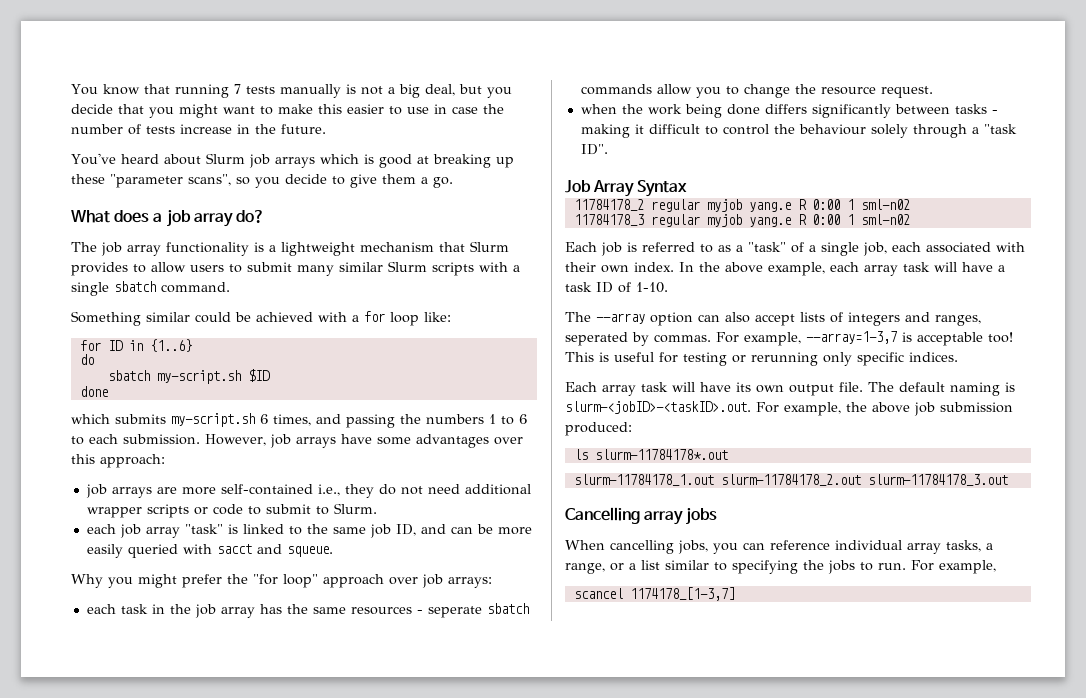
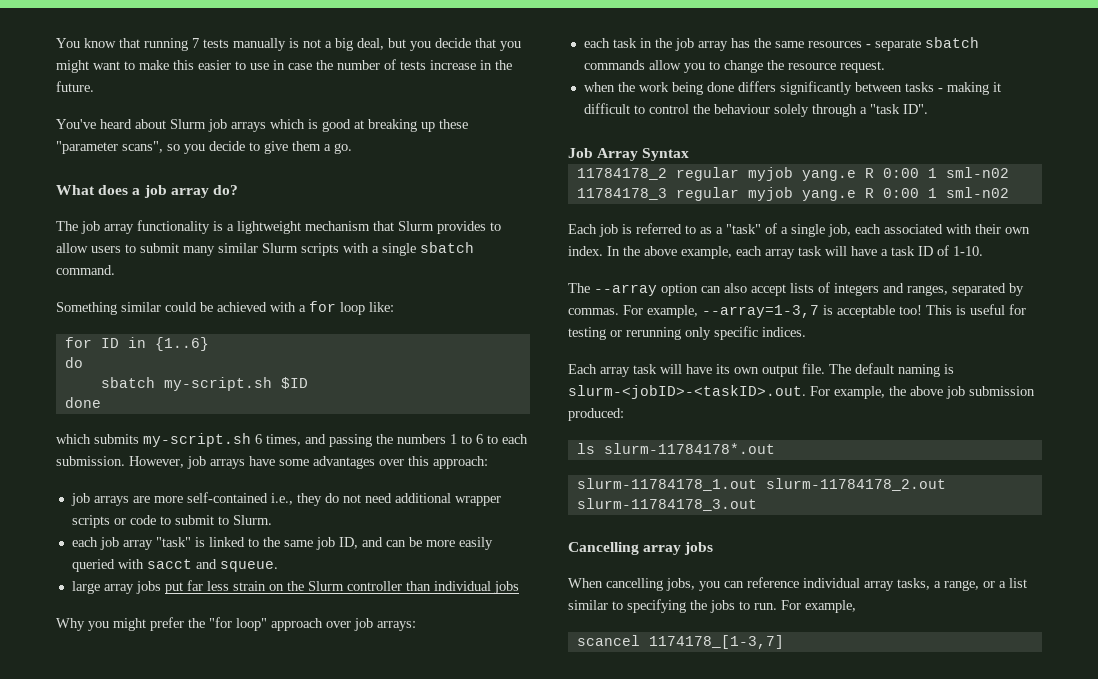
+ large array jobs put far less strain on the Slurm controller than individual jobs
- each task in the job array has the same resources - seperate sbatch commands allow you to change the resource request.
+ each task in the job array has the same resources - separate sbatch commands allow you to change the resource request.
- The --array option can also accept lists of integers and ranges, seperated by commas.
+ The --array option can also accept lists of integers and ranges, separated by commas.

